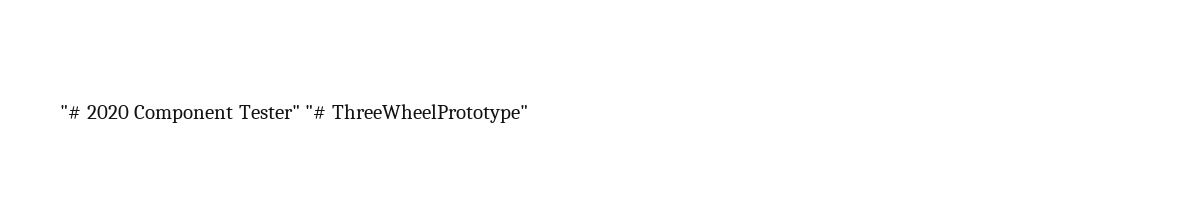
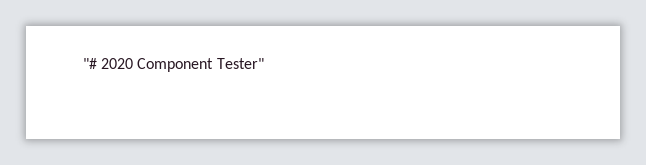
- "# 2020 Component Tester" "# ThreeWheelPrototype"
+ "# 2020 Component Tester"

